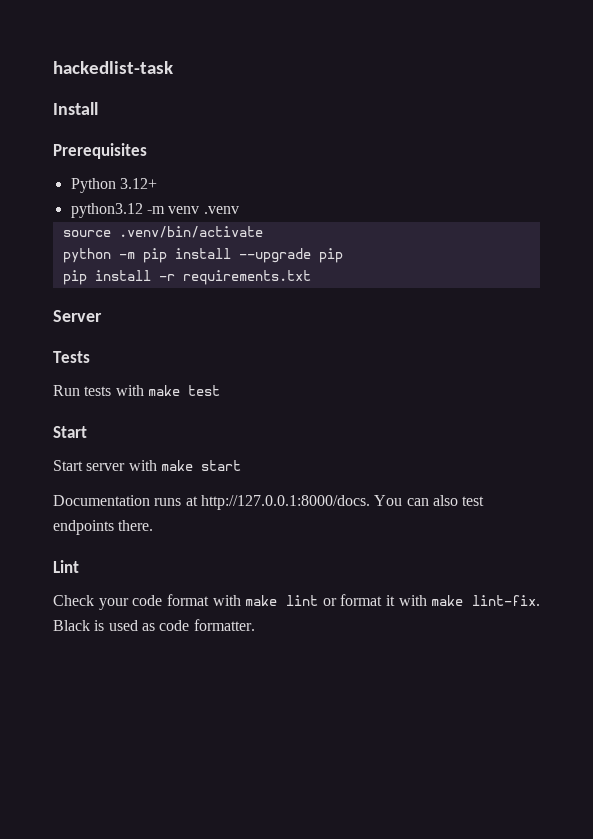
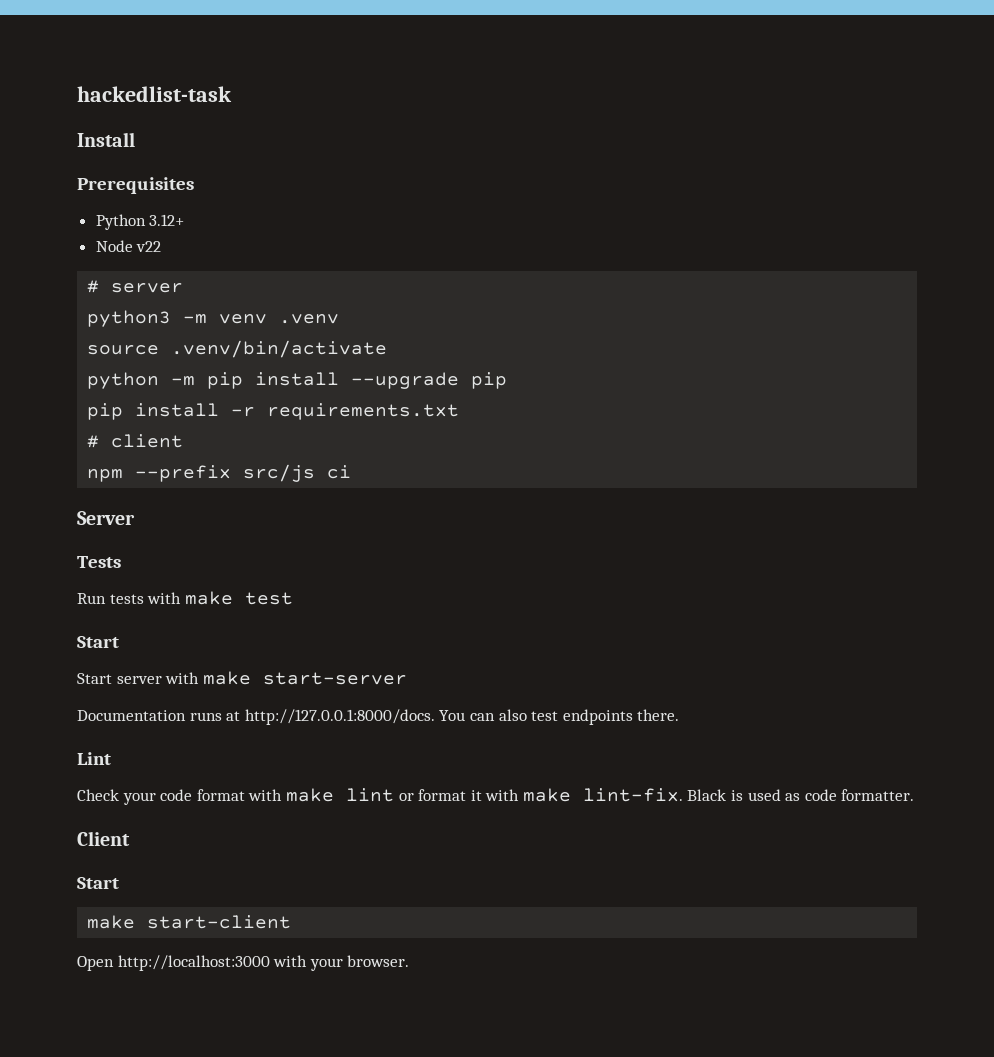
- python3.12 -m venv .venv
+ Node v22
+ # server
+ python3 -m venv .venv
+ # client
+ npm --prefix src/js ci
- Start server with make start
+ Start server with make start-server
+ Client
+ Start
+ make start-client
+ Open http://localhost:3000 with your browser.

